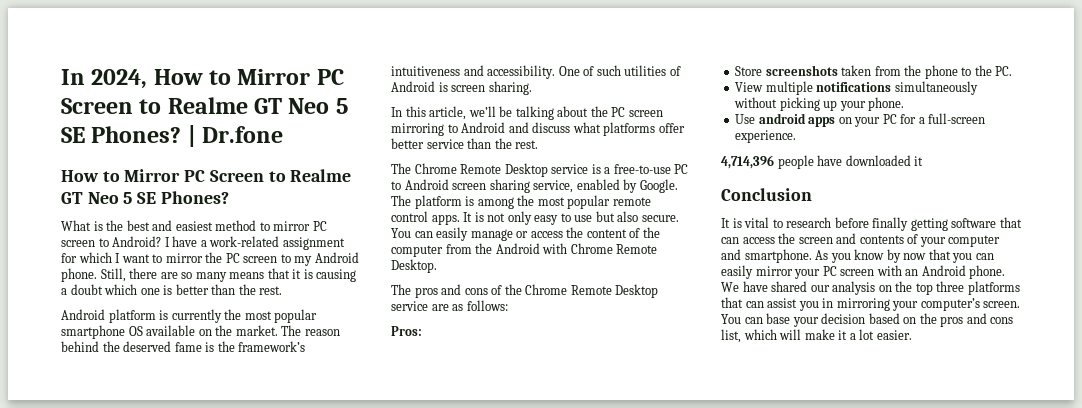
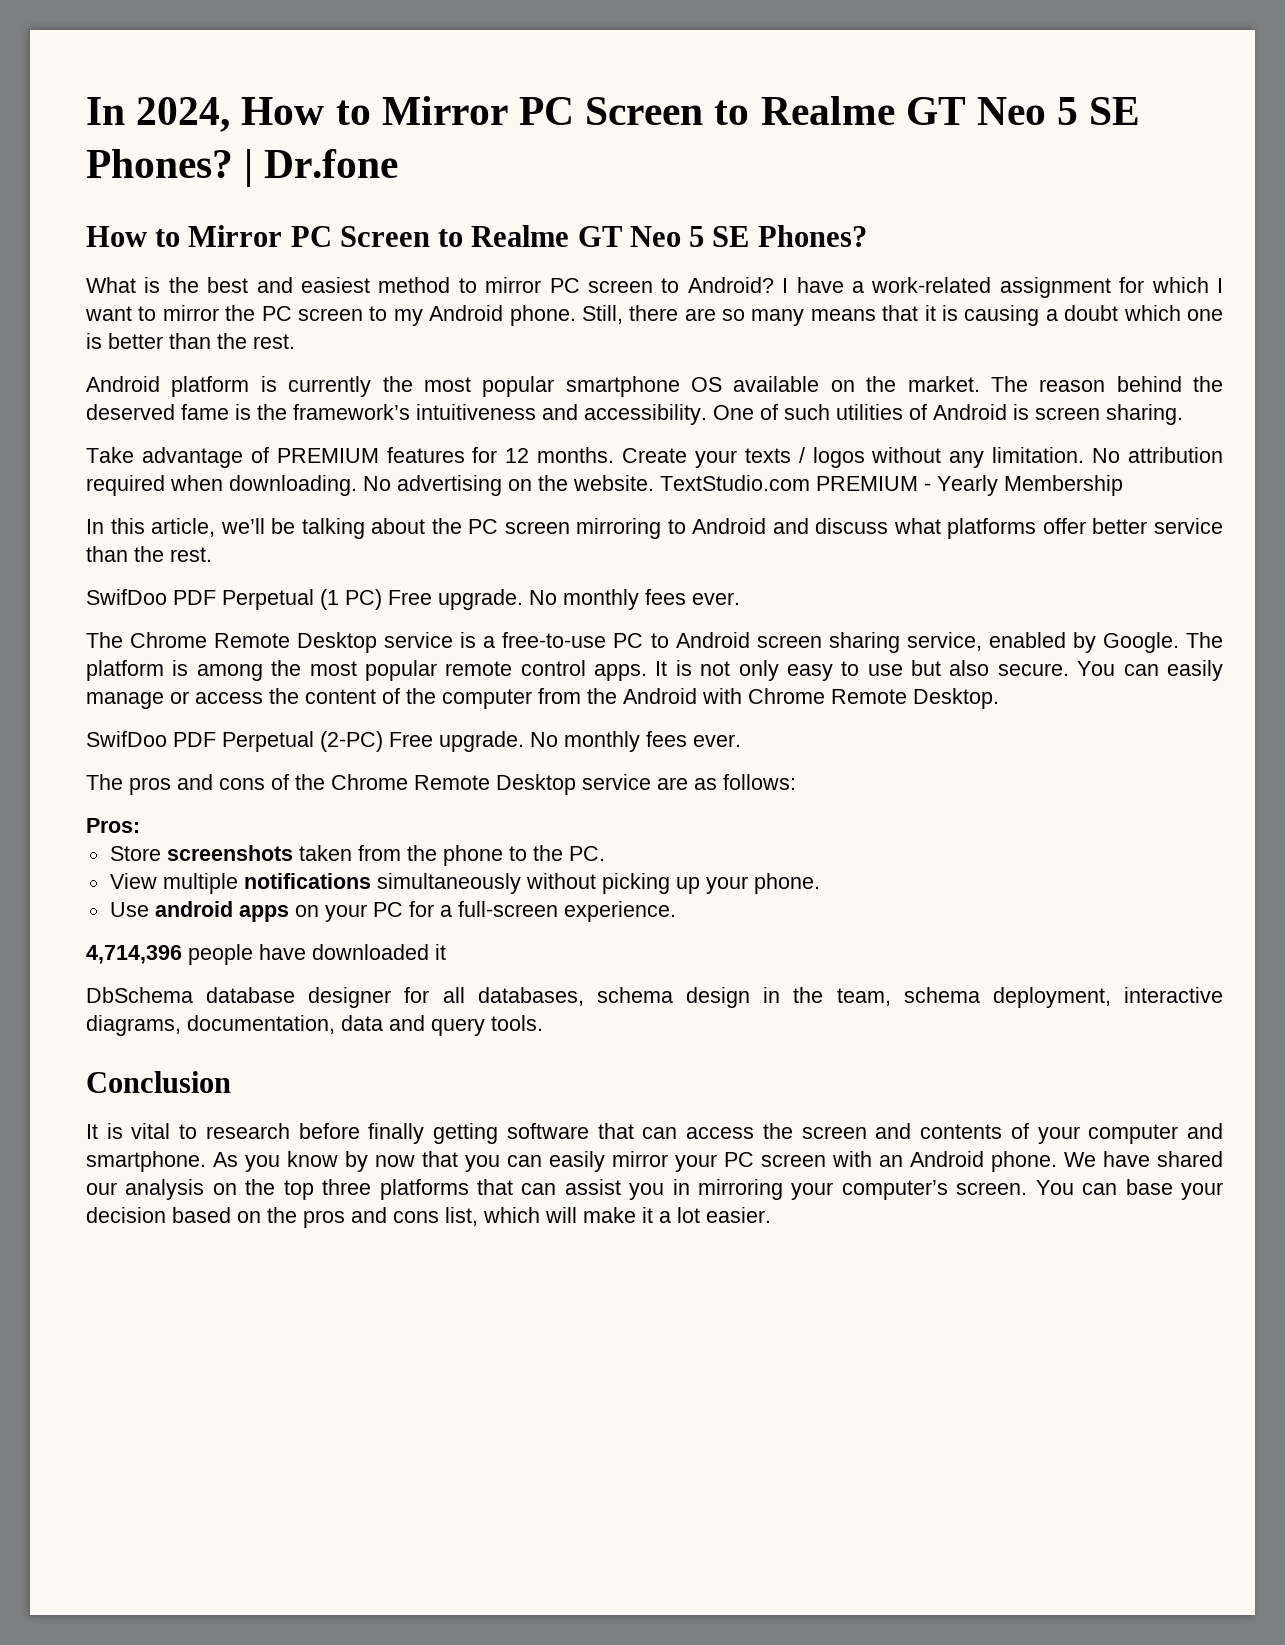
+ Take advantage of PREMIUM features for 12 months. Create your texts / logos without any limitation. No attribution required when downloading. No advertising on the website. TextStudio.com PREMIUM - Yearly Membership
+ SwifDoo PDF Perpetual (1 PC) Free upgrade. No monthly fees ever.
+ SwifDoo PDF Perpetual (2-PC) Free upgrade. No monthly fees ever.
+ DbSchema database designer for all databases, schema design in the team, schema deployment, interactive diagrams, documentation, data and query tools.

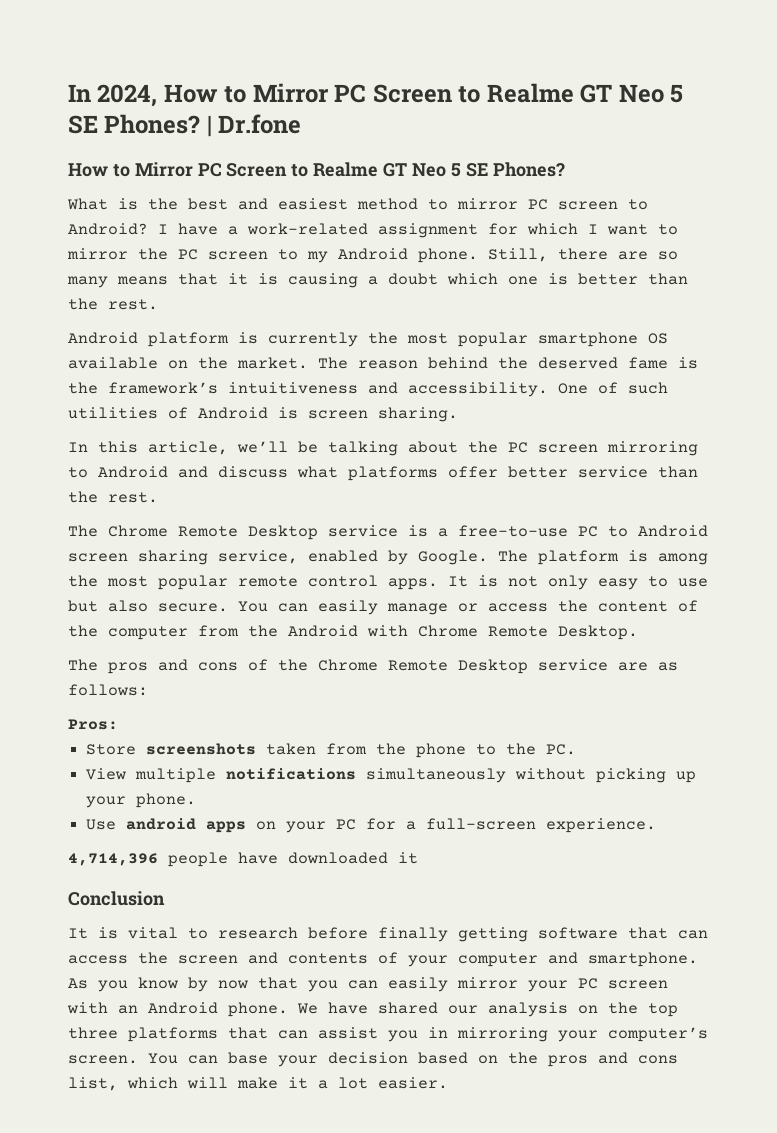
- Take advantage of PREMIUM features for 12 months. Create your texts / logos without any limitation. No attribution required when downloading. No advertising on the website. TextStudio.com PREMIUM - Yearly Membership
- SwifDoo PDF Perpetual (1 PC) Free upgrade. No monthly fees ever.
- SwifDoo PDF Perpetual (2-PC) Free upgrade. No monthly fees ever.
- DbSchema database designer for all databases, schema design in the team, schema deployment, interactive diagrams, documentation, data and query tools.

